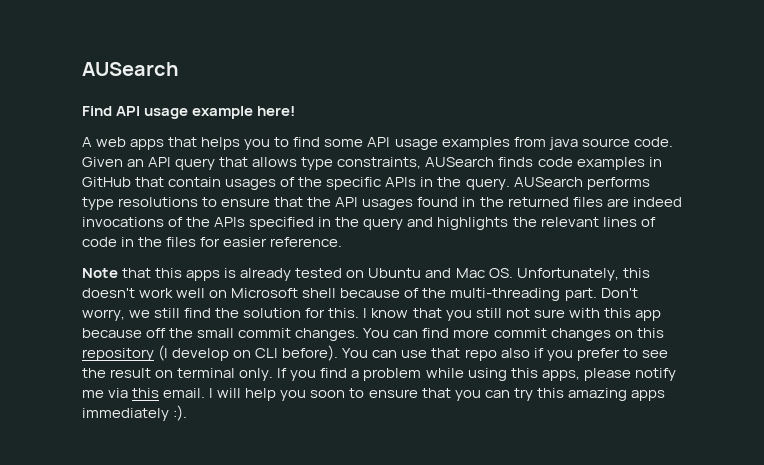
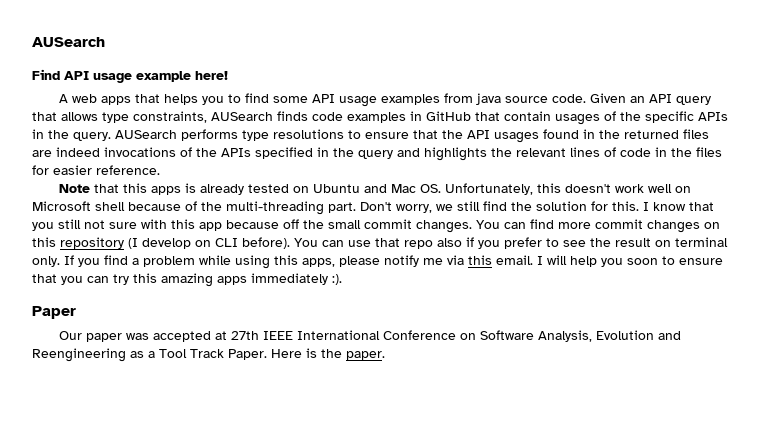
+ Paper
+ Our paper was accepted at 27th IEEE International Conference on Software Analysis, Evolution and Reengineering as a Tool Track Paper. Here is the paper.

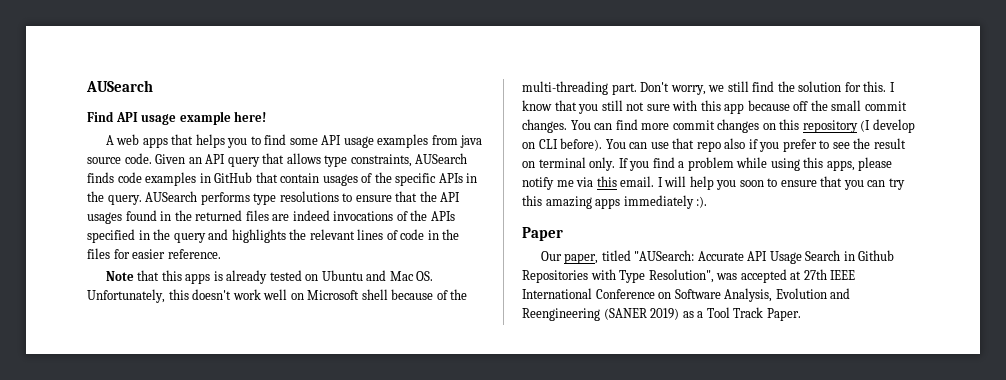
- Our paper was accepted at 27th IEEE International Conference on Software Analysis, Evolution and Reengineering as a Tool Track Paper. Here is the paper.
+ Our paper, titled "AUSearch: Accurate API Usage Search in Github Repositories with Type Resolution", was accepted at 27th IEEE International Conference on Software Analysis, Evolution and Reengineering (SANER 2019) as a Tool Track Paper.

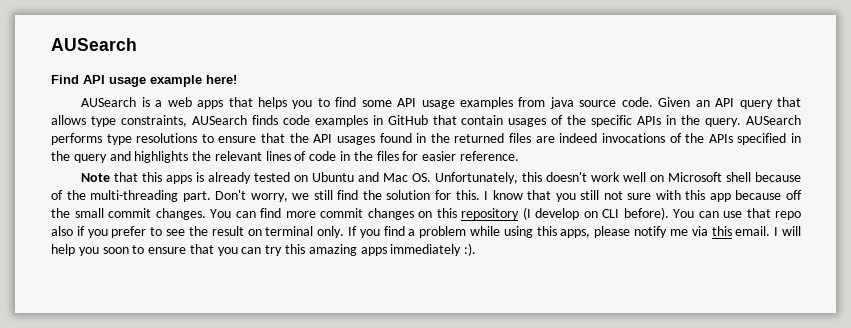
- A web apps that helps you to find some API usage examples from java source code.
+ AUSearch is a web apps that helps you to find some API usage examples from java source code.
- Paper
- Our paper, titled "AUSearch: Accurate API Usage Search in Github Repositories with Type Resolution", was accepted at 27th IEEE International Conference on Software Analysis, Evolution and Reengineering (SANER 2019) as a Tool Track Paper.

